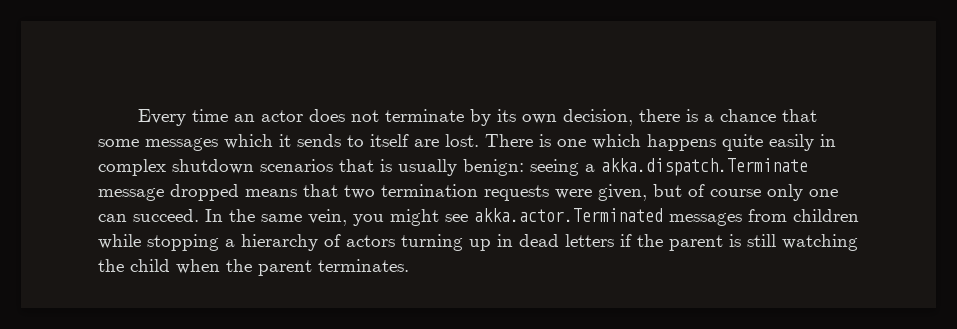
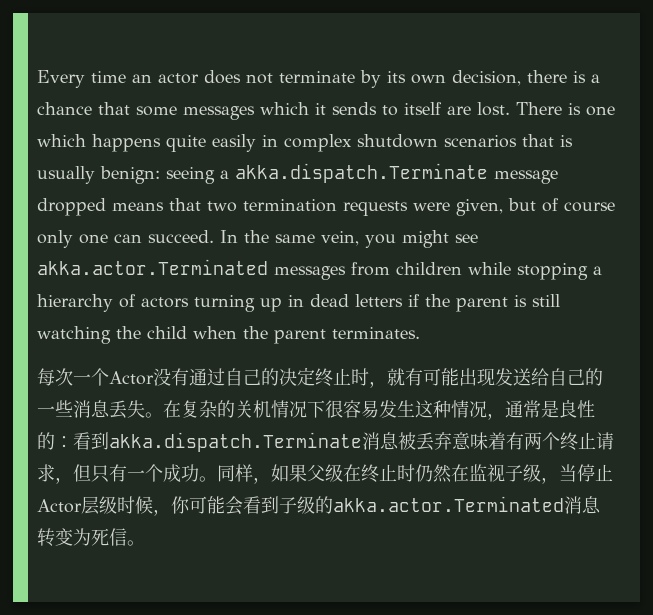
+ 每次一个Actor没有通过自己的决定终止时，就有可能出现发送给自己的一些消息丢失。在复杂的关机情况下很容易发生这种情况，通常是良性的：看到akka.dispatch.Terminate消息被丢弃意味着有两个终止请求，但只有一个成功。同样，如果父级在终止时仍然在监视子级，当停止Actor层级时候，你可能会看到子级的akka.actor.Terminated消息转变为死信。

